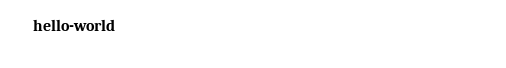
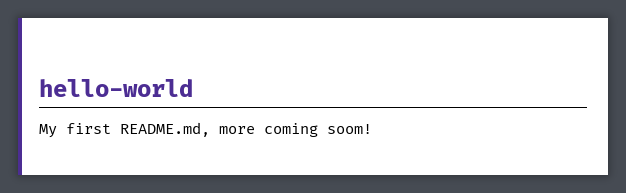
+ My first README.md, more coming soom!

